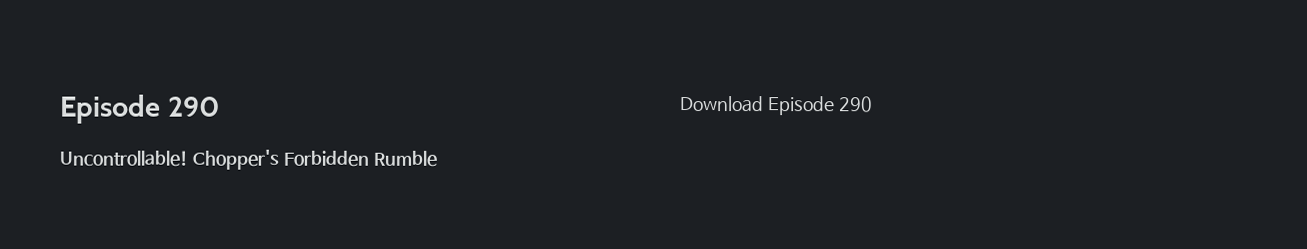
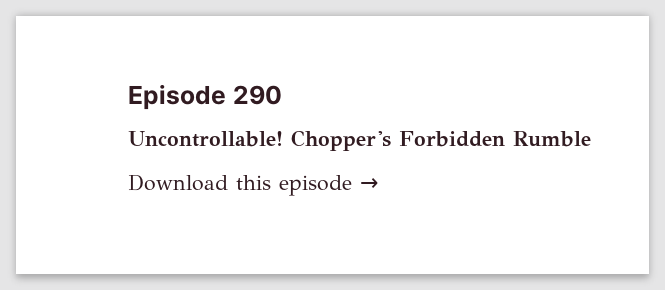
- Download Episode 290
+ Download this episode →

